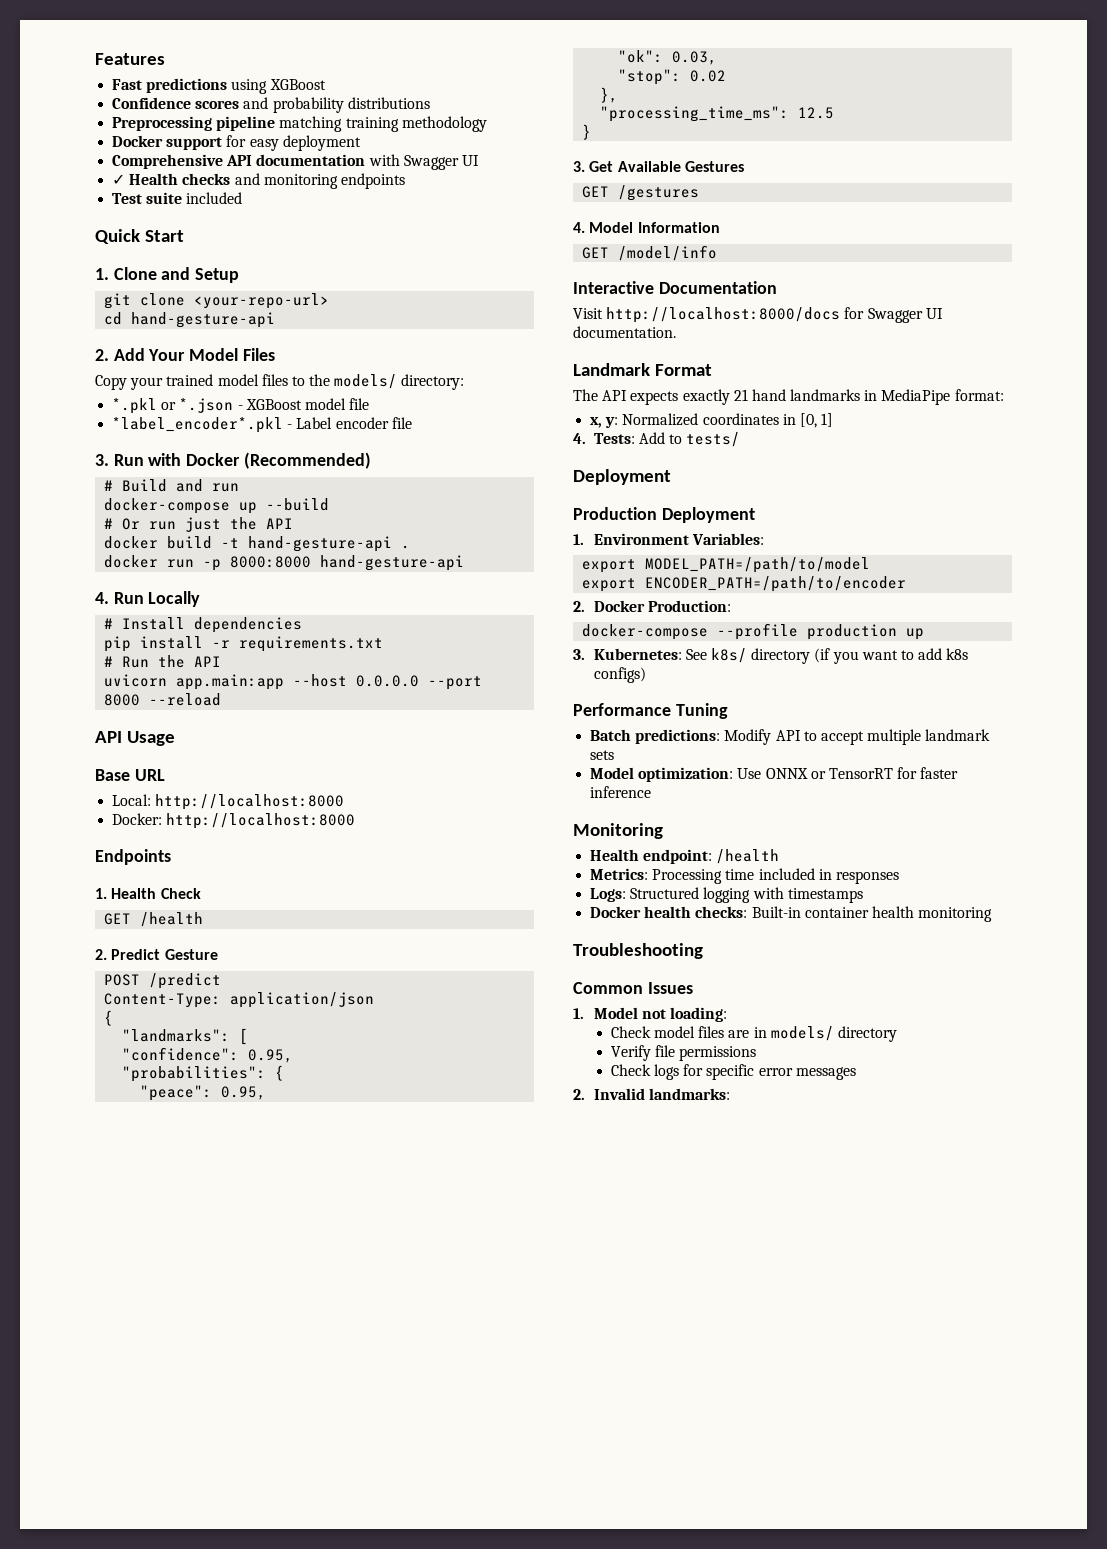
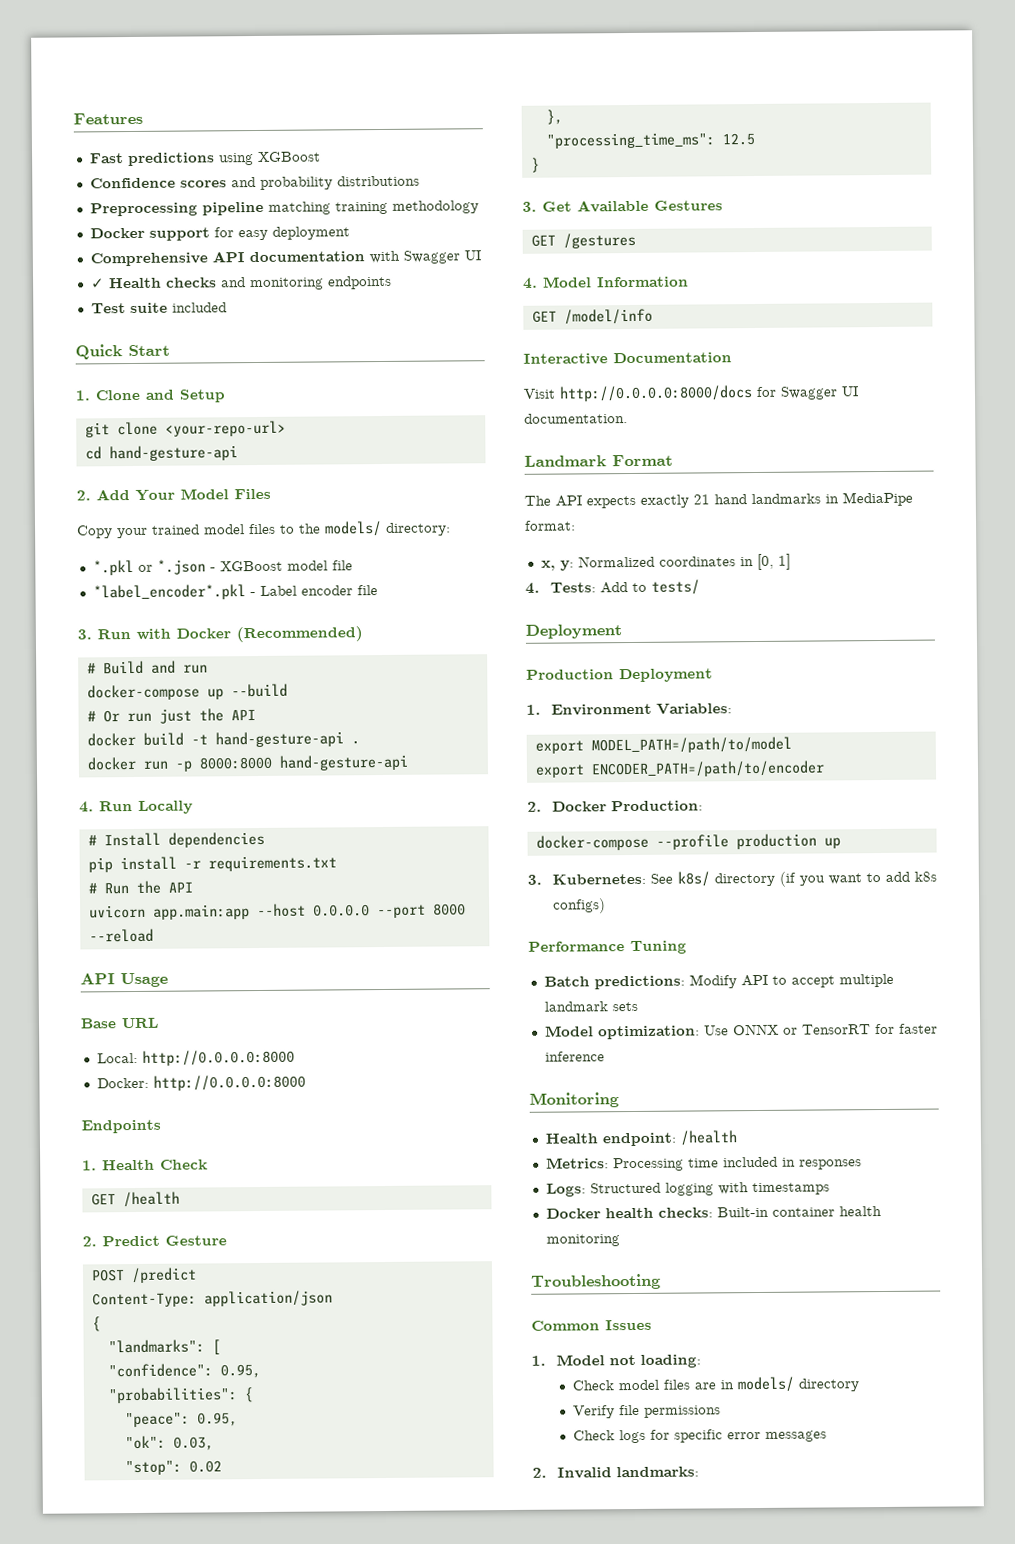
- Local: http://localhost:8000
+ Local: http://0.0.0.0:8000
- Docker: http://localhost:8000
+ Docker: http://0.0.0.0:8000
- Visit http://localhost:8000/docs for Swagger UI documentation.
+ Visit http://0.0.0.0:8000/docs for Swagger UI documentation.

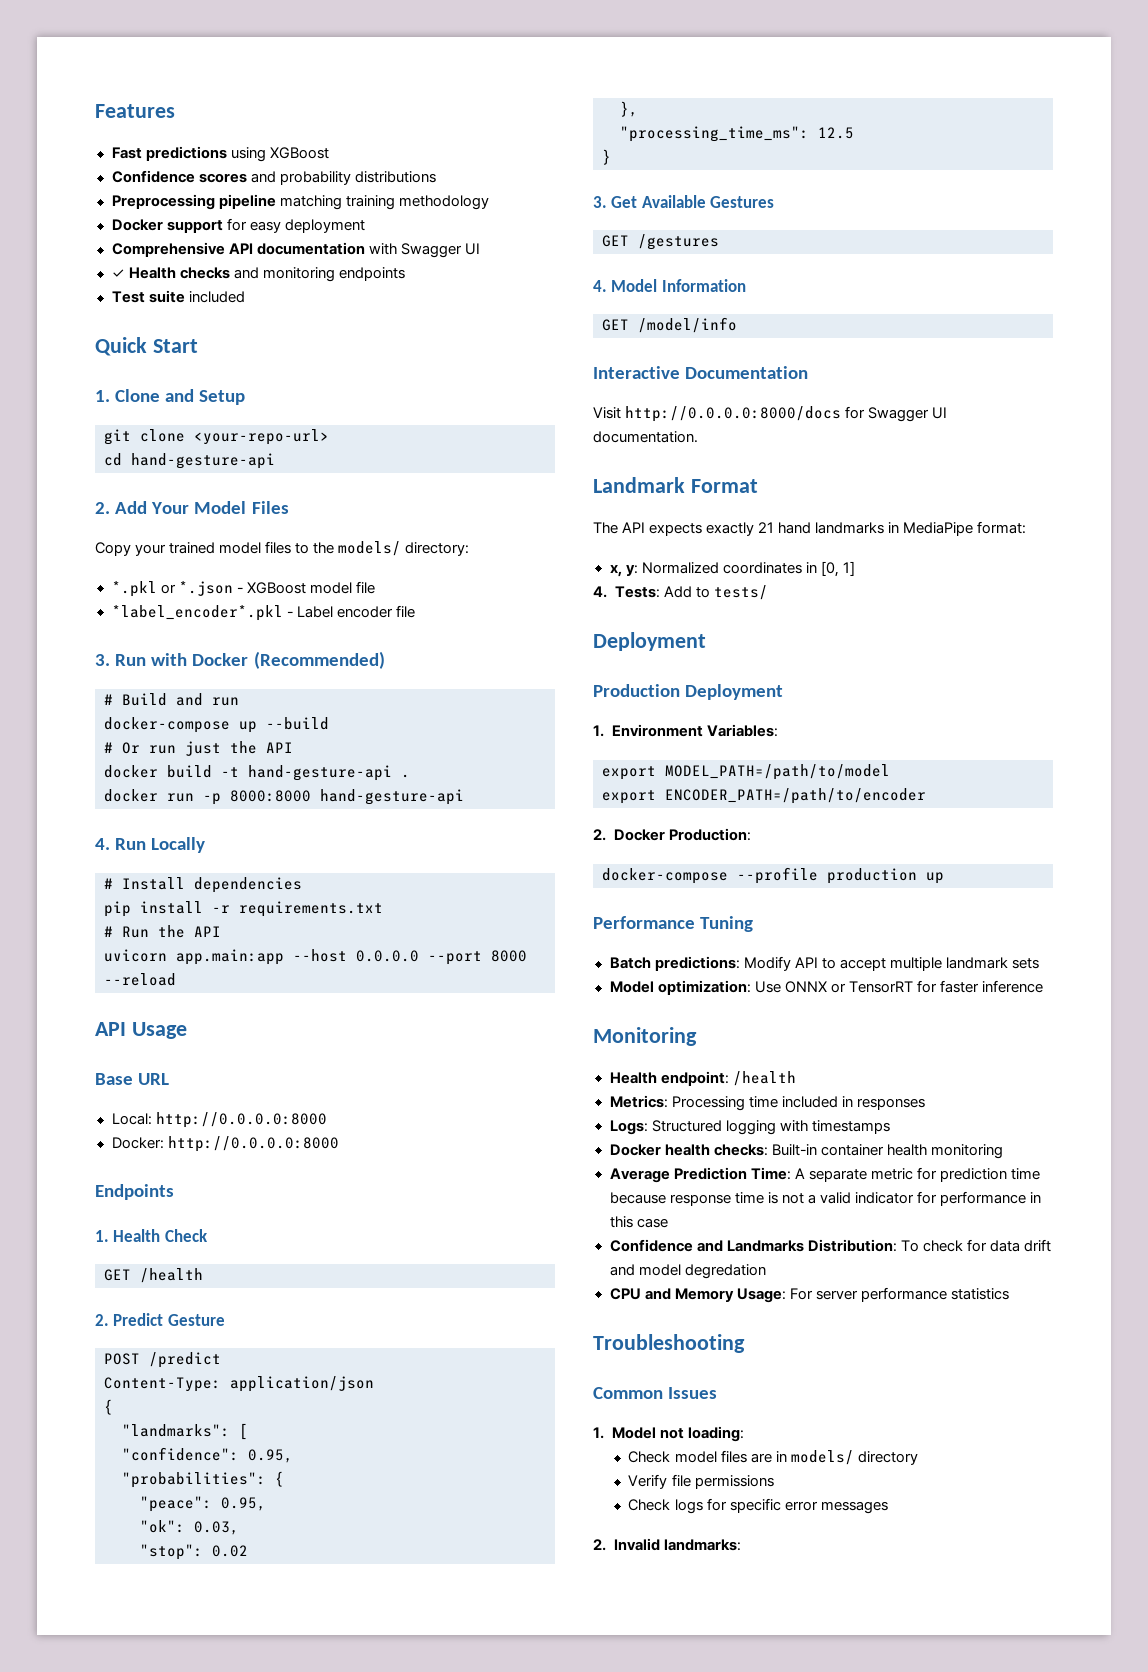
- 3. Kubernetes: See k8s/ directory (if you want to add k8s configs)
+ Average Prediction Time: A separate metric for prediction time because response time is not a valid indicator for performance in this case
+ Confidence and Landmarks Distribution: To check for data drift and model degredation
+ CPU and Memory Usage: For server performance statistics

